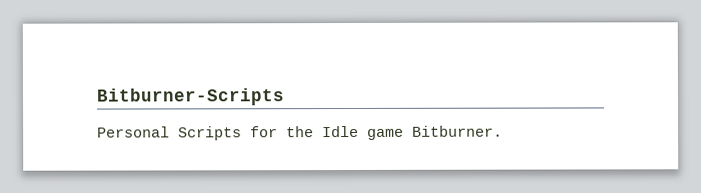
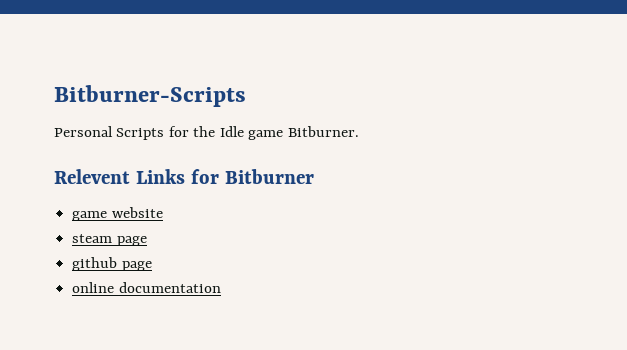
+ Relevent Links for Bitburner
+ game website
+ steam page
+ github page
+ online documentation

